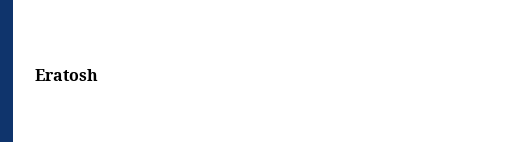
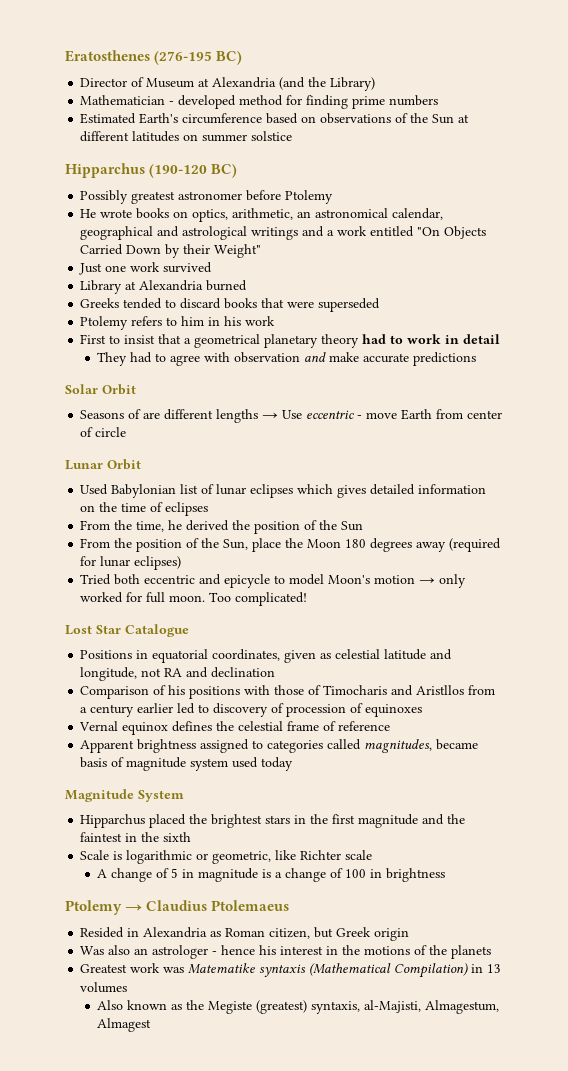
- Eratosh
+ Eratosthenes (276-195 BC)
+ Director of Museum at Alexandria (and the Library)
+ Mathematician - developed method for finding prime numbers
+ Estimated Earth's circumference based on observations of the Sun at different latitudes on summer solstice
+ Hipparchus (190-120 BC)
+ Possibly greatest astronomer before Ptolemy
+ He wrote books on optics, arithmetic, an astronomical calendar, geographical and astrological writings and a work entitled "On Objects Carried Down by their Weight"
+ Just one work survived
+ Library at Alexandria burned
+ Greeks tended to discard books that were superseded
+ Ptolemy refers to him in his work
+ First to insist that a geometrical planetary theory had to work in detail
+ They had to agree with observation and make accurate predictions
+ Solar Orbit
+ Seasons of are different lengths → Use eccentric - move Earth from center of circle
+ Lunar Orbit
+ Used Babylonian list of lunar eclipses which gives detailed information on the time of eclipses
+ From the time, he derived the position of the Sun
+ From the position of the Sun, place the Moon 180 degrees away (required for lunar eclipses)
+ Tried both eccentric and epicycle to model Moon's motion → only worked for full moon. Too complicated!
+ Lost Star Catalogue
+ Positions in equatorial coordinates, given as celestial latitude and longitude, not RA and declination
+ Comparison of his positions with those of Timocharis and Aristllos from a century earlier led to discovery of procession of equinoxes
+ Vernal equinox defines the celestial frame of reference
+ Apparent brightness assigned to categories called magnitudes, became basis of magnitude system used today
+ Magnitude System
+ Hipparchus placed the brightest stars in the first magnitude and the faintest in the sixth
+ Scale is logarithmic or geometric, like Richter scale
+ A change of 5 in magnitude is a change of 100 in brightness
+ Ptolemy → Claudius Ptolemaeus
+ Resided in Alexandria as Roman citizen, but Greek origin
+ Was also an astrologer - hence his interest in the motions of the planets
+ Greatest work was Matematike syntaxis (Mathematical Compilation) in 13 volumes
+ Also known as the Megiste (greatest) syntaxis, al-Majisti, Almagestum, Almagest

